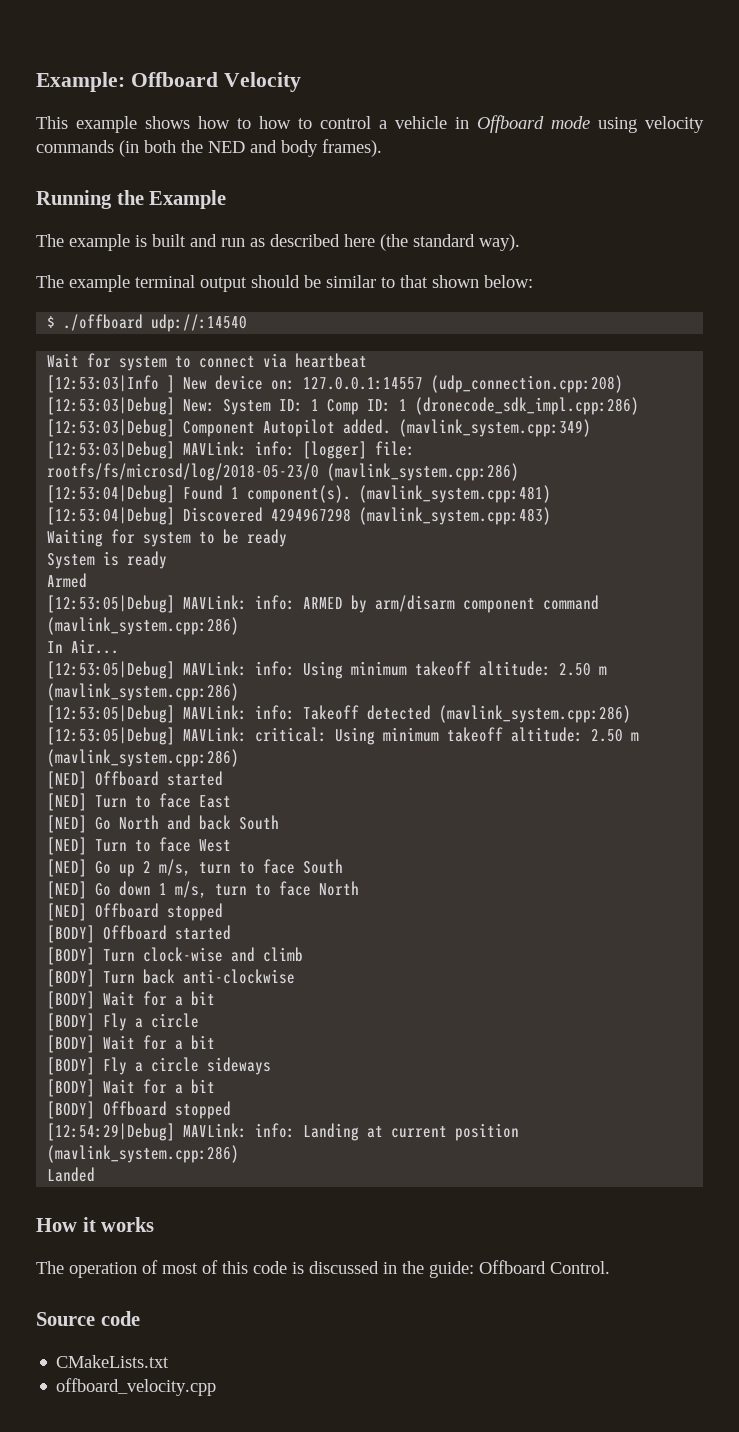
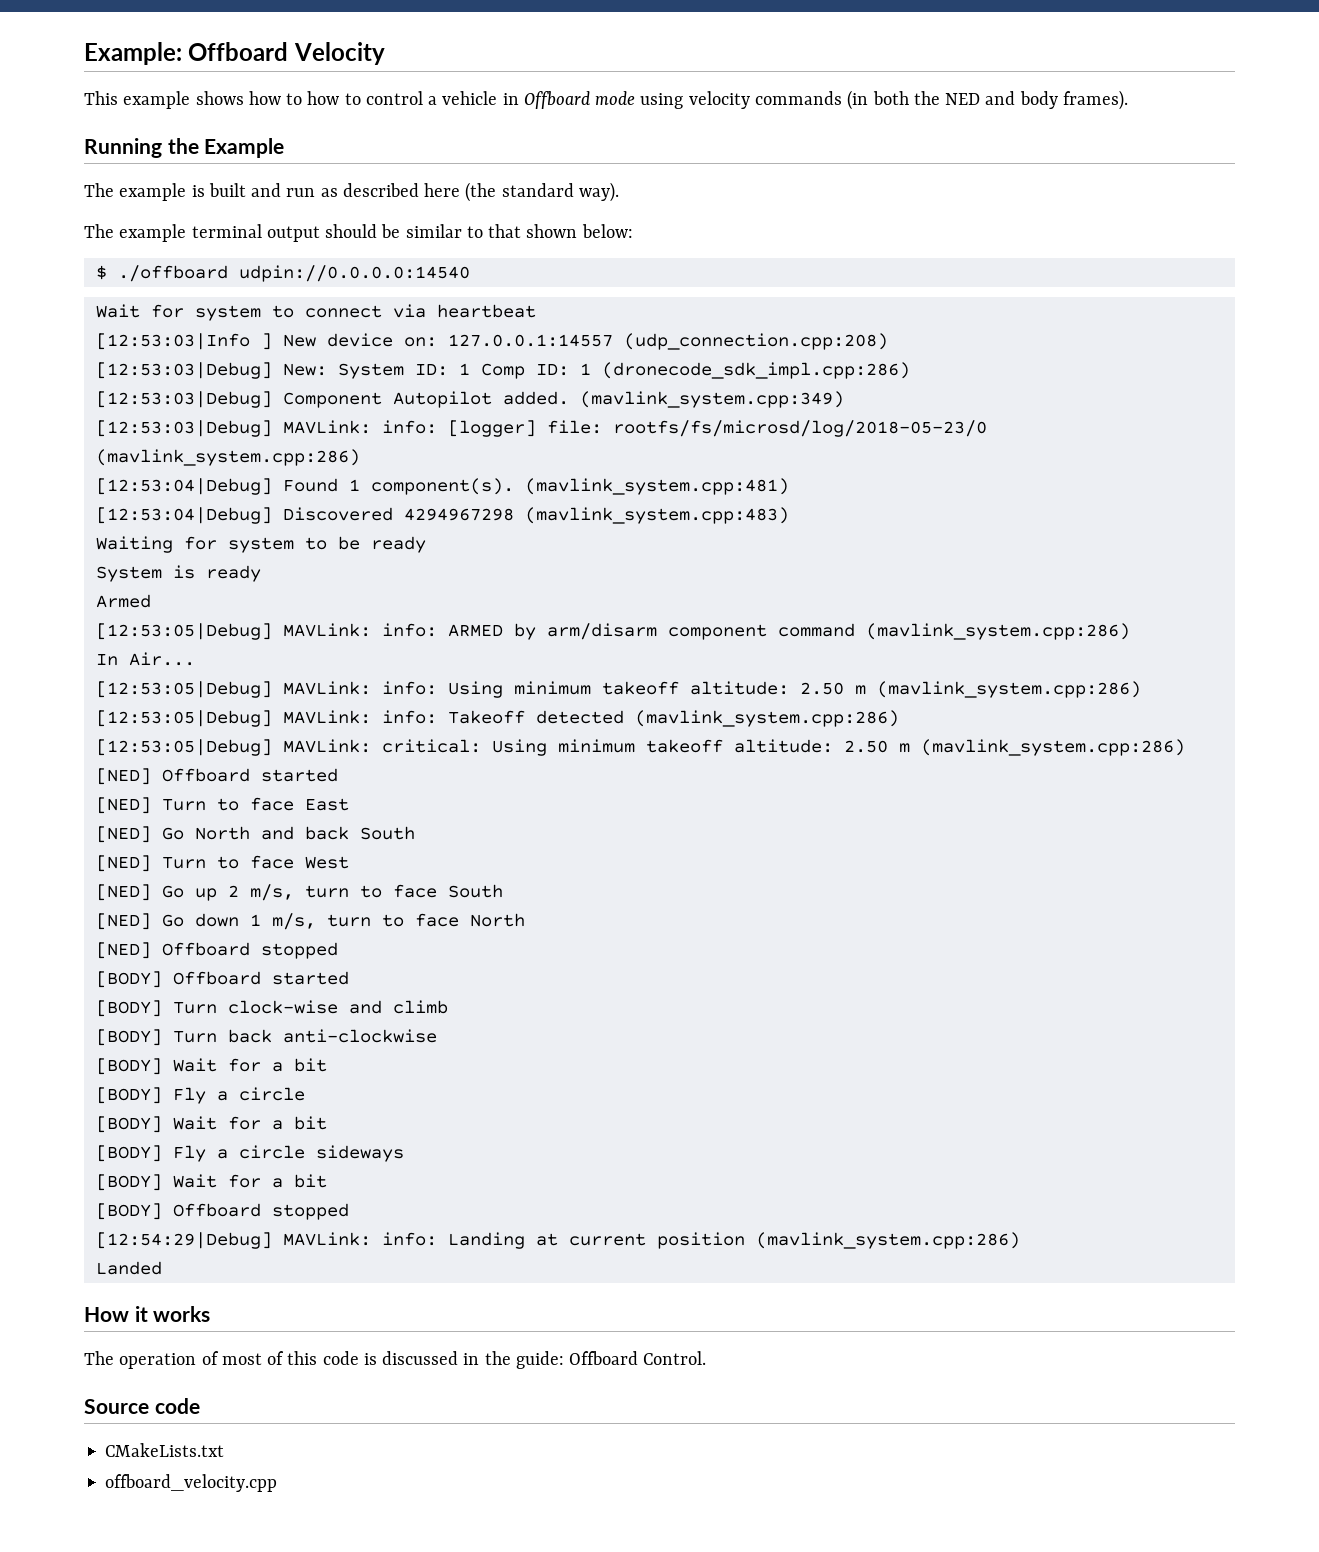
- $ ./offboard udp://:14540
+ $ ./offboard udpin://0.0.0.0:14540

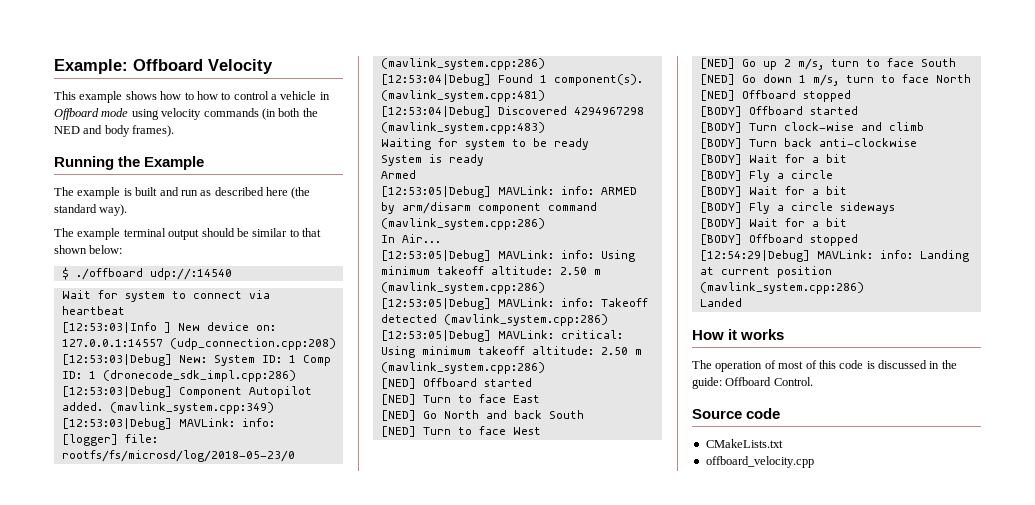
- $ ./offboard udpin://0.0.0.0:14540
+ $ ./offboard udp://:14540

